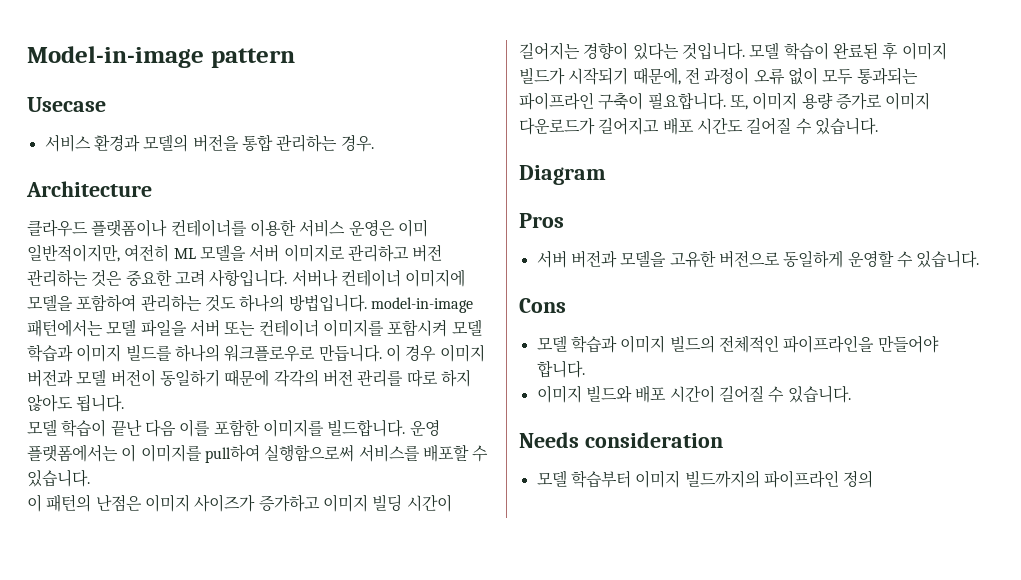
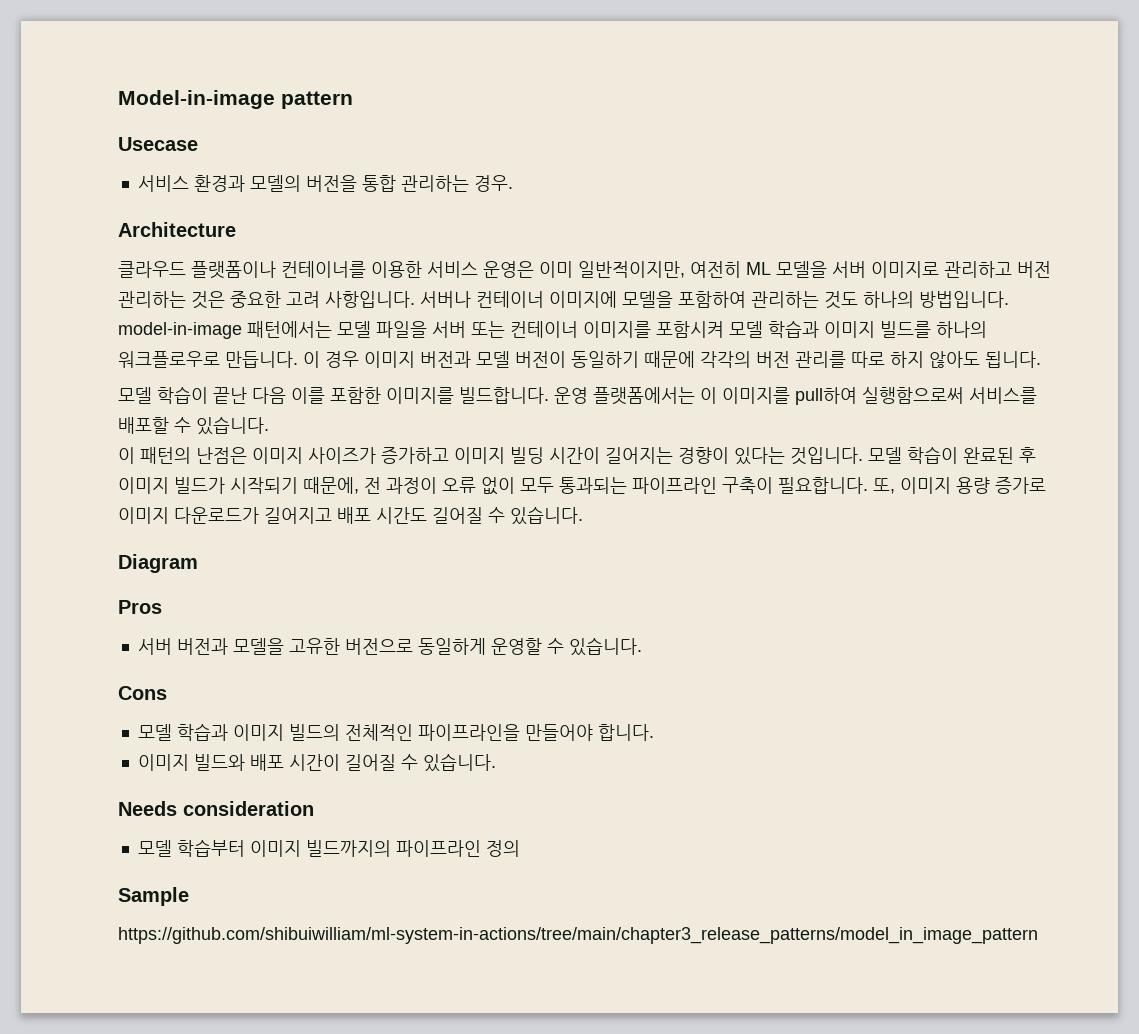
+ Sample
+ https://github.com/shibuiwilliam/ml-system-in-actions/tree/main/chapter3_release_patterns/model_in_image_pattern

